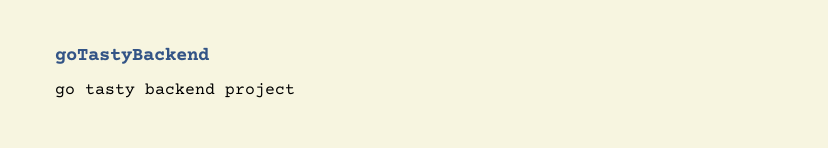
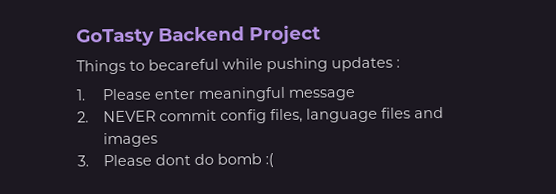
- goTastyBackend
- go tasty backend project
+ GoTasty Backend Project
+ Things to becareful while pushing updates :
+ 1. Please enter meaningful message
+ 2. NEVER commit config files, language files and images
+ 3. Please dont do bomb :(

